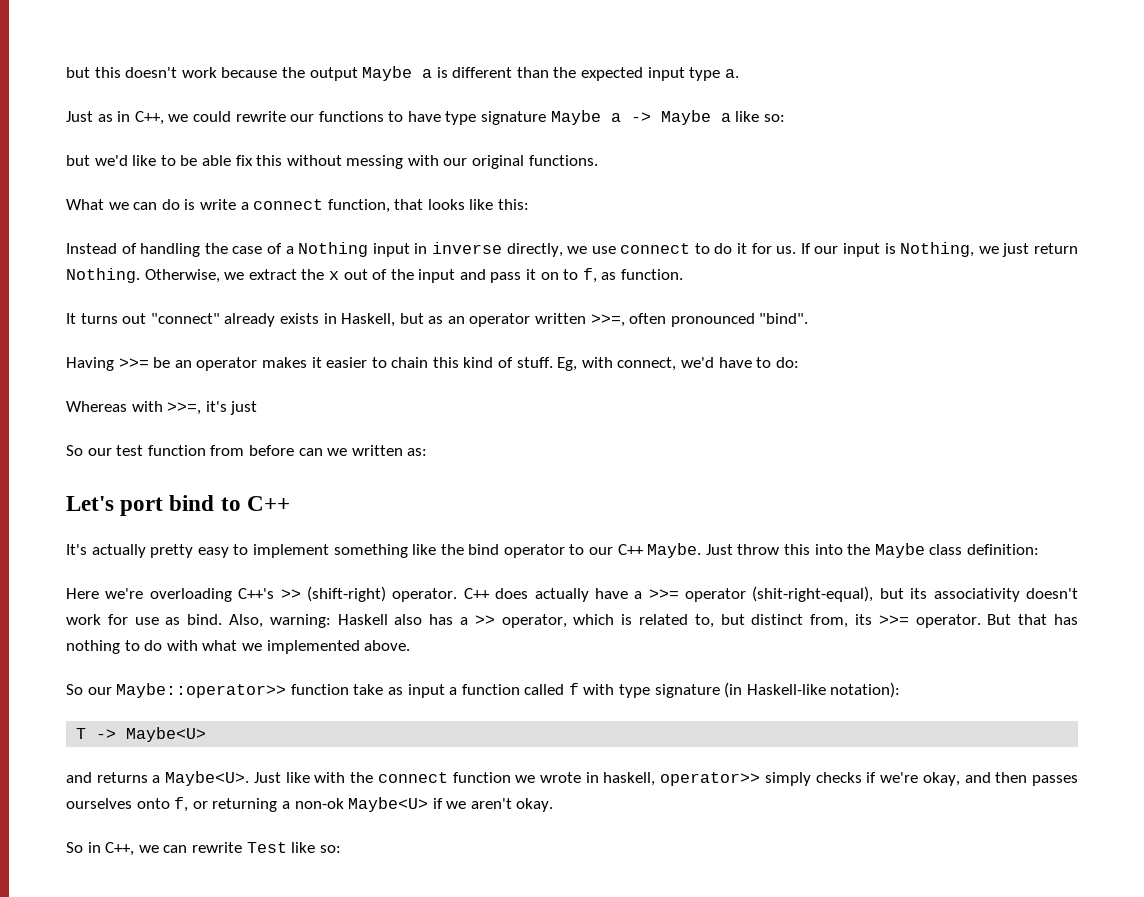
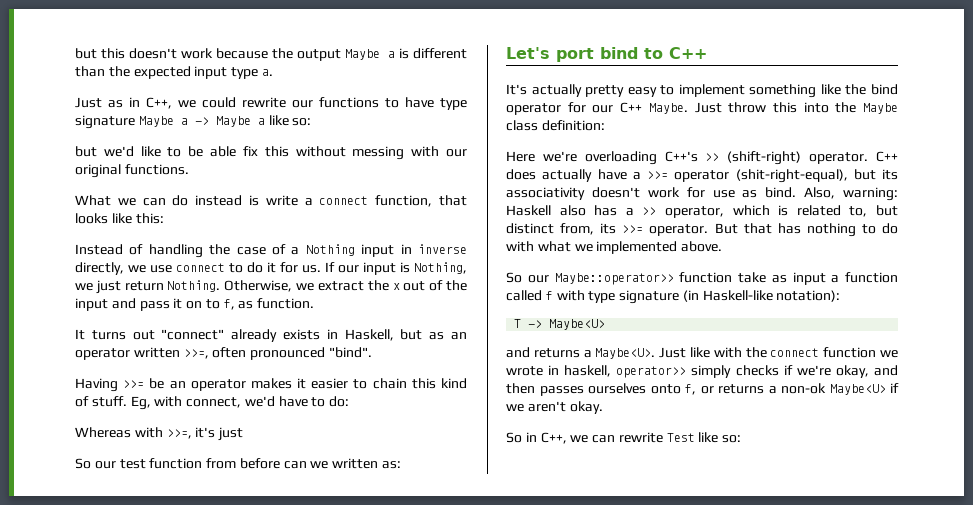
- What we can do is write a connect function, that looks like this:
+ What we can do instead is write a connect function, that looks like this:
- It's actually pretty easy to implement something like the bind operator to our C++ Maybe.
+ It's actually pretty easy to implement something like the bind operator for our C++ Maybe.
- Just like with the connect function we wrote in haskell, operator>> simply checks if we're okay, and then passes ourselves onto f, or returning a non-ok Maybe<U> if we aren't okay.
+ Just like with the connect function we wrote in haskell, operator>> simply checks if we're okay, and then passes ourselves onto f, or returns a non-ok Maybe<U> if we aren't okay.

